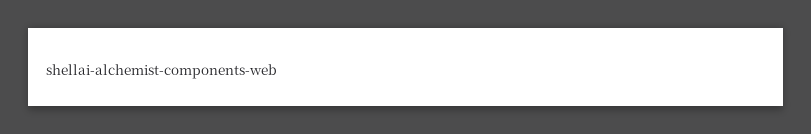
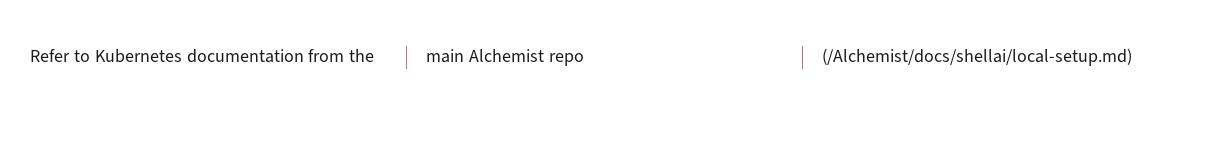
- shellai-alchemist-components-web
+ Refer to Kubernetes documentation from the main Alchemist repo (/Alchemist/docs/shellai/local-setup.md)

